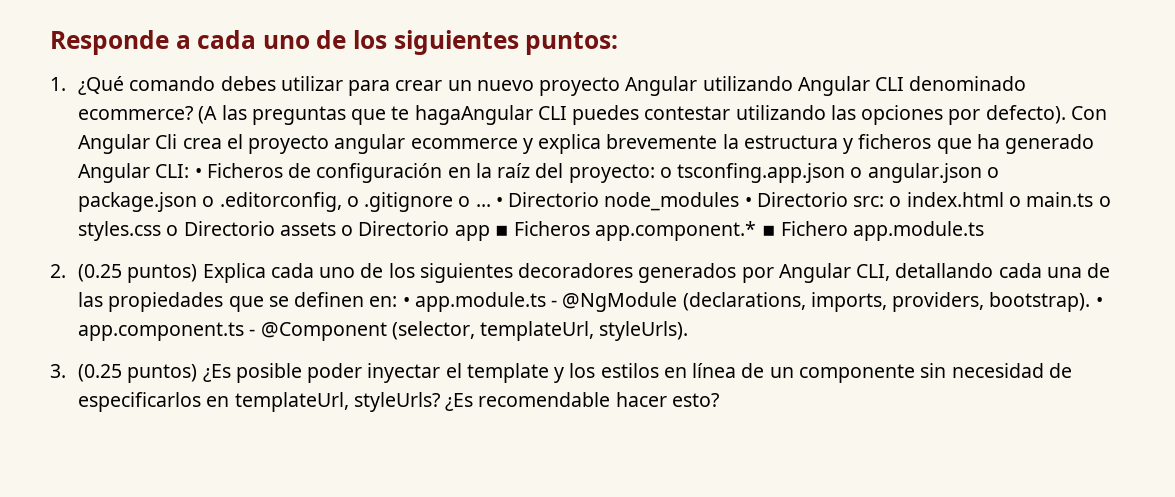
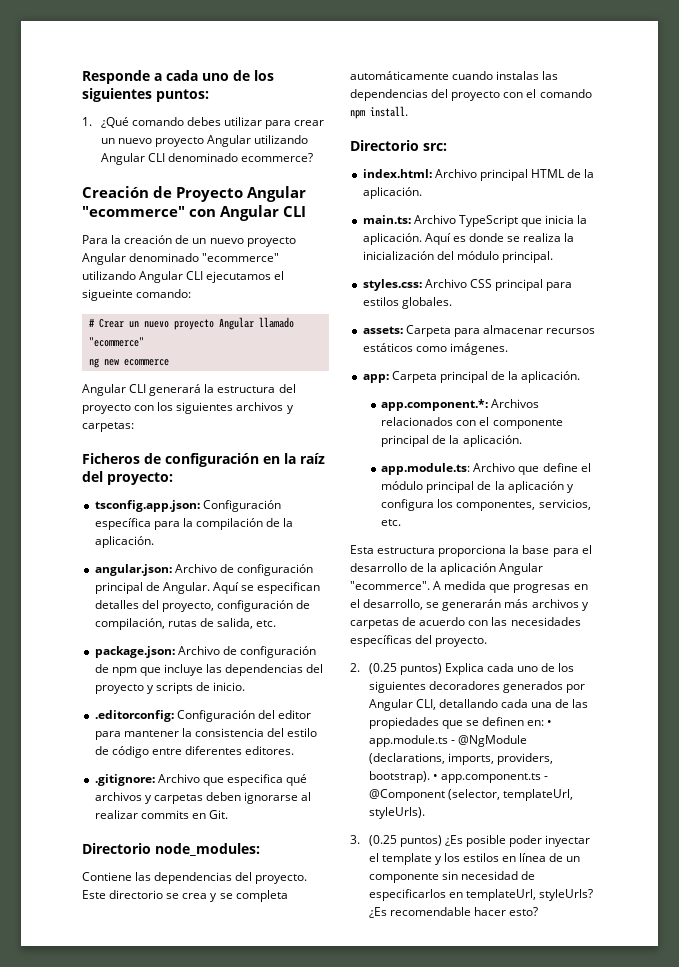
- 1. ¿Qué comando debes utilizar para crear un nuevo proyecto Angular utilizando Angular CLI denominado ecommerce? (A las preguntas que te hagaAngular CLI puedes contestar utilizando las opciones por defecto). Con Angular Cli crea el proyecto angular ecommerce y explica brevemente la estructura y ficheros que ha generado Angular CLI: • Ficheros de configuración en la raíz del proyecto: o tsconfing.app.json o angular.json o package.json o .editorconfig, o .gitignore o ... • Directorio node_modules • Directorio src: o index.html o main.ts o styles.css o Directorio assets o Directorio app ▪ Ficheros app.component.* ▪ Fichero app.module.ts
+ 1. ¿Qué comando debes utilizar para crear un nuevo proyecto Angular utilizando Angular CLI denominado ecommerce?
+ Creación de Proyecto Angular "ecommerce" con Angular CLI
+ Para la creación de un nuevo proyecto Angular denominado "ecommerce" utilizando Angular CLI ejecutamos el sigueinte comando:
+ # Crear un nuevo proyecto Angular llamado "ecommerce"
+ ng new ecommerce
+ Angular CLI generará la estructura del proyecto con los siguientes archivos y carpetas:
+ Ficheros de configuración en la raíz del proyecto:
+ tsconfig.app.json: Configuración específica para la compilación de la aplicación.
+ angular.json: Archivo de configuración principal de Angular. Aquí se especifican detalles del proyecto, configuración de compilación, rutas de salida, etc.
+ package.json: Archivo de configuración de npm que incluye las dependencias del proyecto y scripts de inicio.
+ .editorconfig: Configuración del editor para mantener la consistencia del estilo de código entre diferentes editores.
+ .gitignore: Archivo que especifica qué archivos y carpetas deben ignorarse al realizar commits en Git.
+ Directorio node_modules:
+ Contiene las dependencias del proyecto. Este directorio se crea y se completa automáticamente cuando instalas las dependencias del proyecto con el comando npm install.
+ Directorio src:
+ index.html: Archivo principal HTML de la aplicación.
+ main.ts: Archivo TypeScript que inicia la aplicación. Aquí es donde se realiza la inicialización del módulo principal.
+ styles.css: Archivo CSS principal para estilos globales.
+ assets: Carpeta para almacenar recursos estáticos como imágenes.
+ app: Carpeta principal de la aplicación.
+ app.component.*: Archivos relacionados con el componente principal de la aplicación.
+ app.module.ts: Archivo que define el módulo principal de la aplicación y configura los componentes, servicios, etc.
+ Esta estructura proporciona la base para el desarrollo de la aplicación Angular "ecommerce". A medida que progresas en el desarrollo, se generarán más archivos y carpetas de acuerdo con las necesidades específicas del proyecto.

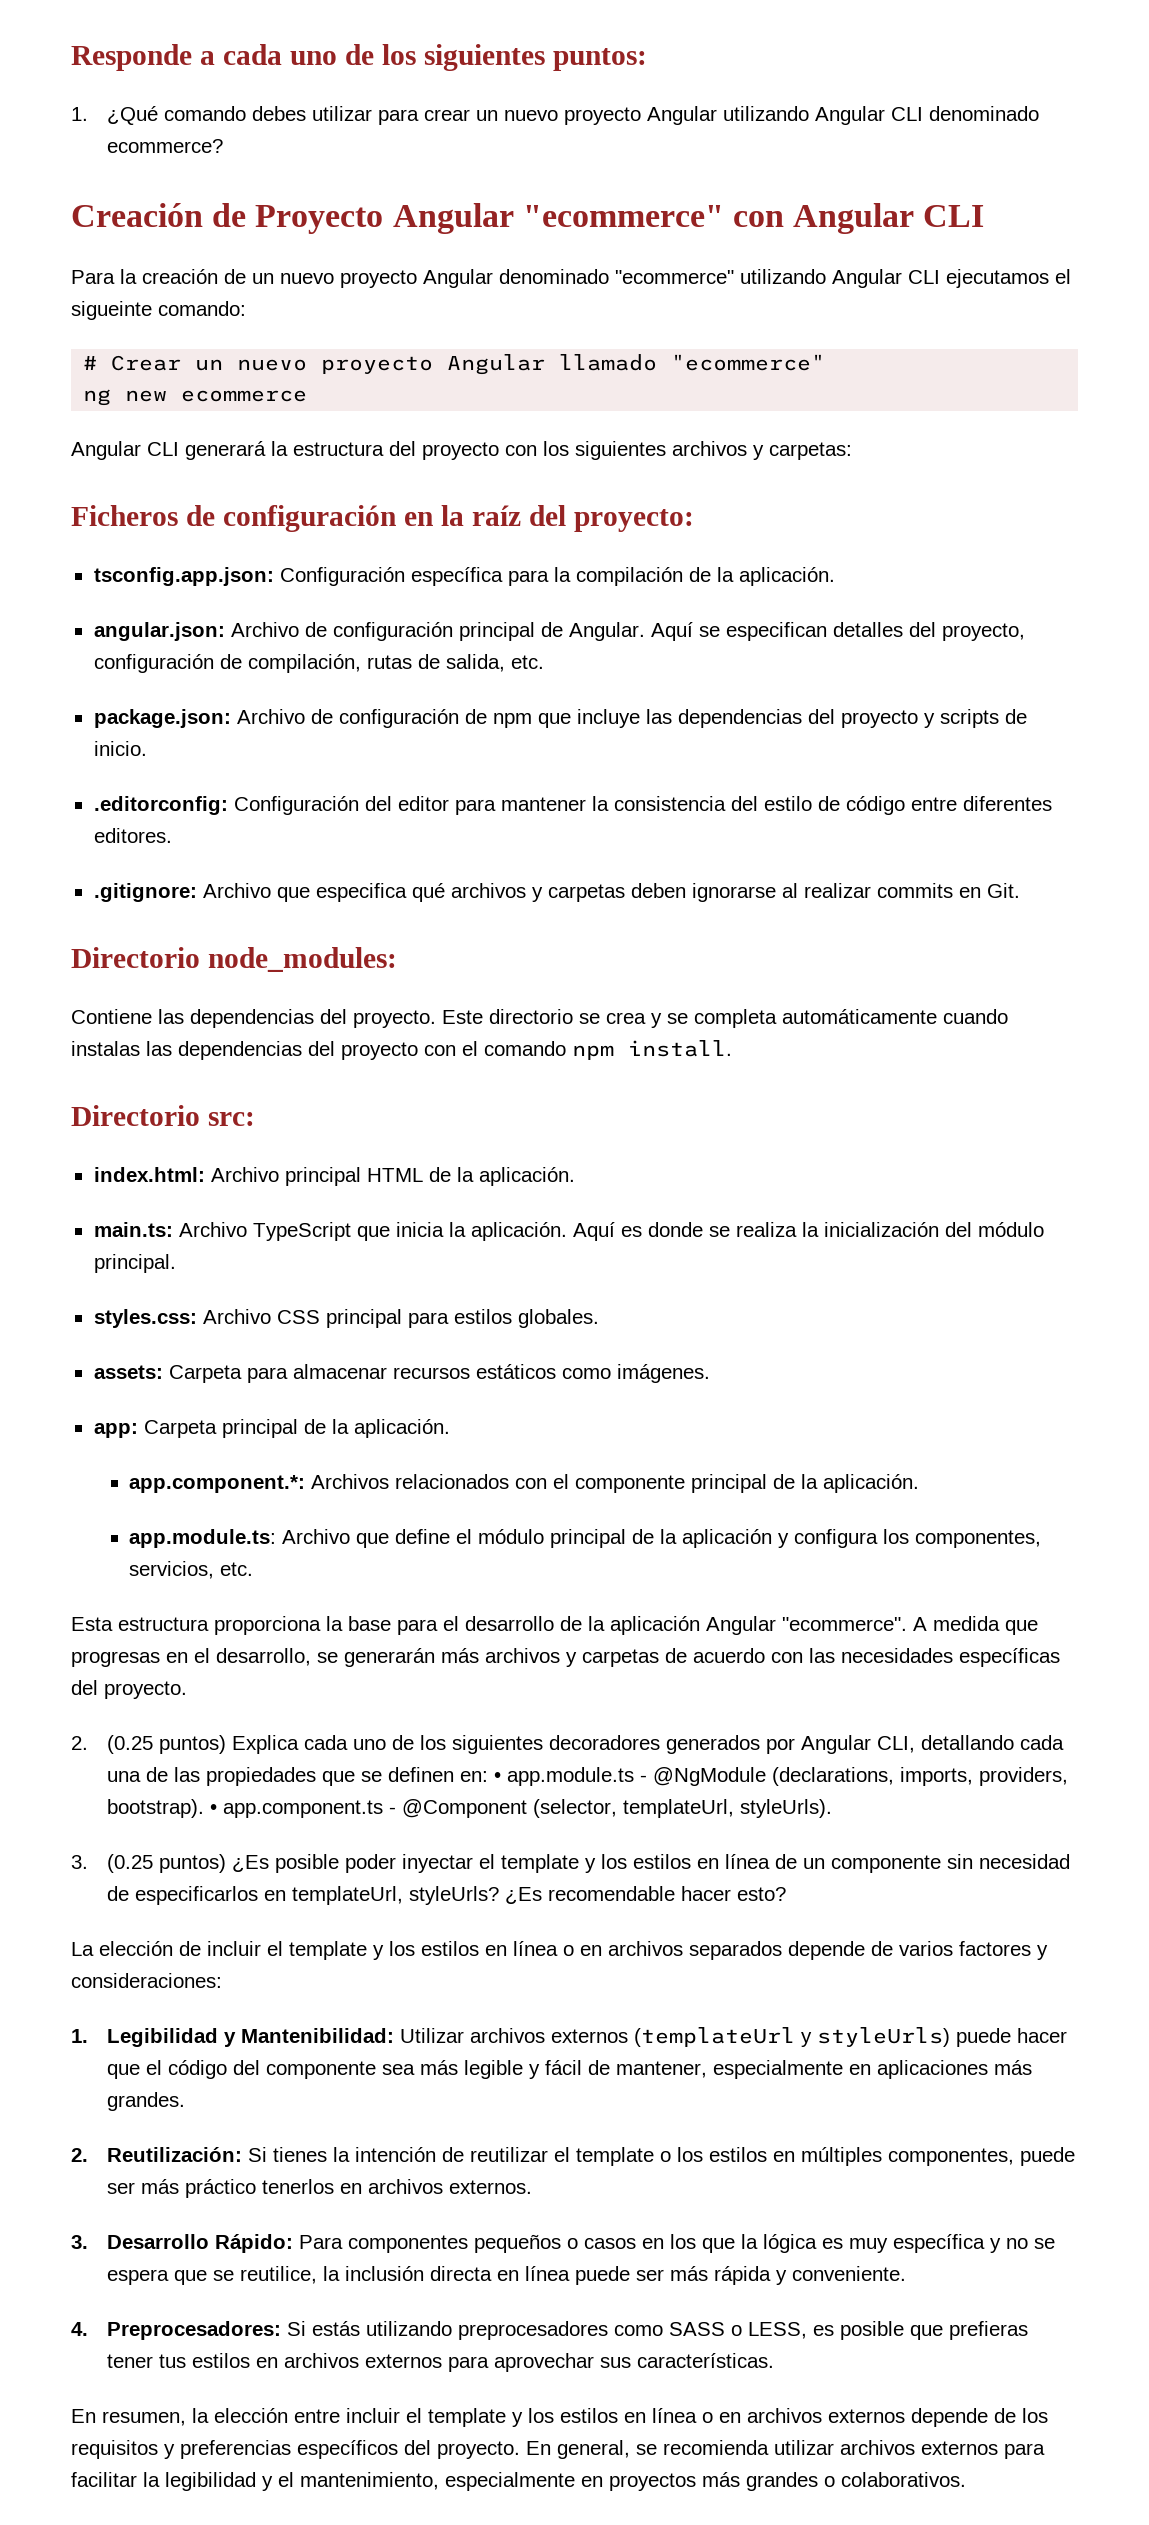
+ La elección de incluir el template y los estilos en línea o en archivos separados depende de varios factores y consideraciones:
+ 1. Legibilidad y Mantenibilidad: Utilizar archivos externos (templateUrl y styleUrls) puede hacer que el código del componente sea más legible y fácil de mantener, especialmente en aplicaciones más grandes.
+ 2. Reutilización: Si tienes la intención de reutilizar el template o los estilos en múltiples componentes, puede ser más práctico tenerlos en archivos externos.
+ 3. Desarrollo Rápido: Para componentes pequeños o casos en los que la lógica es muy específica y no se espera que se reutilice, la inclusión directa en línea puede ser más rápida y conveniente.
+ 4. Preprocesadores: Si estás utilizando preprocesadores como SASS o LESS, es posible que prefieras tener tus estilos en archivos externos para aprovechar sus características.
+ En resumen, la elección entre incluir el template y los estilos en línea o en archivos externos depende de los requisitos y preferencias específicos del proyecto. En general, se recomienda utilizar archivos externos para facilitar la legibilidad y el mantenimiento, especialmente en proyectos más grandes o colaborativos.

